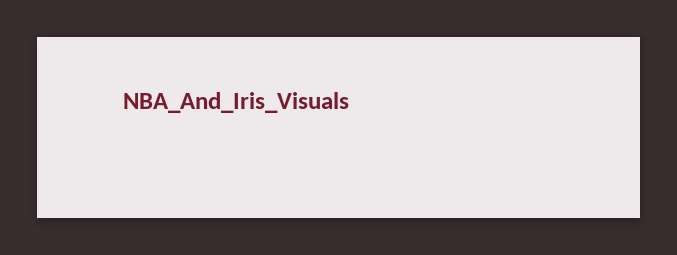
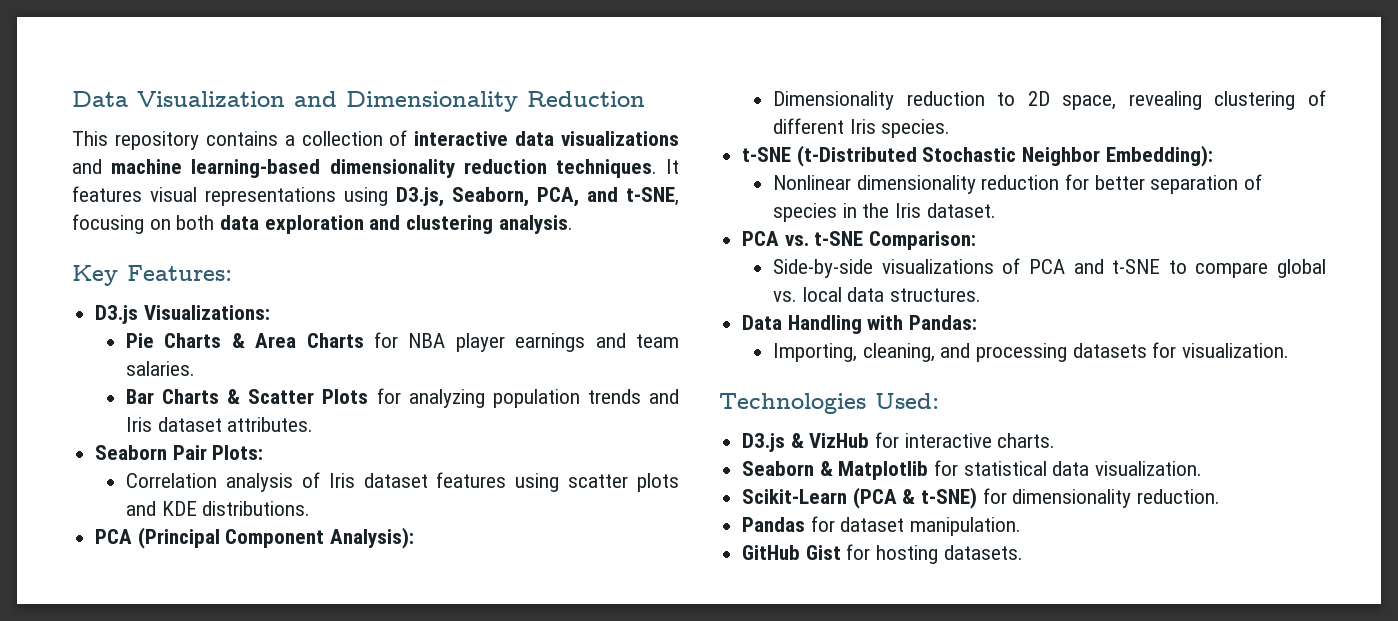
- NBA_And_Iris_Visuals
+ Data Visualization and Dimensionality Reduction
+ This repository contains a collection of interactive data visualizations and machine learning-based dimensionality reduction techniques. It features visual representations using D3.js, Seaborn, PCA, and t-SNE, focusing on both data exploration and clustering analysis.
+ Key Features:
+ D3.js Visualizations:
+ Pie Charts & Area Charts for NBA player earnings and team salaries.
+ Bar Charts & Scatter Plots for analyzing population trends and Iris dataset attributes.
+ Seaborn Pair Plots:
+ Correlation analysis of Iris dataset features using scatter plots and KDE distributions.
+ PCA (Principal Component Analysis):
+ Dimensionality reduction to 2D space, revealing clustering of different Iris species.
+ t-SNE (t-Distributed Stochastic Neighbor Embedding):
+ Nonlinear dimensionality reduction for better separation of species in the Iris dataset.
+ PCA vs. t-SNE Comparison:
+ Side-by-side visualizations of PCA and t-SNE to compare global vs. local data structures.
+ Data Handling with Pandas:
+ Importing, cleaning, and processing datasets for visualization.
+ Technologies Used:
+ D3.js & VizHub for interactive charts.
+ Seaborn & Matplotlib for statistical data visualization.
+ Scikit-Learn (PCA & t-SNE) for dimensionality reduction.
+ Pandas for dataset manipulation.
+ GitHub Gist for hosting datasets.

